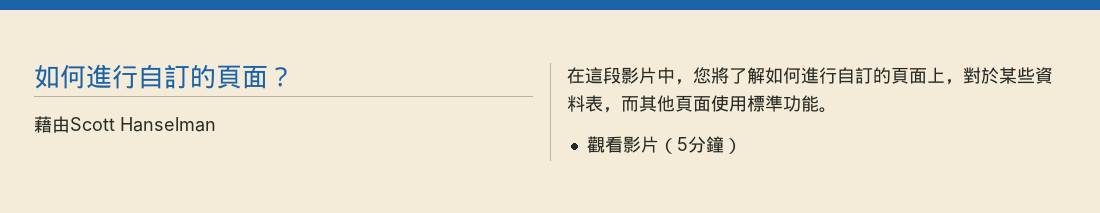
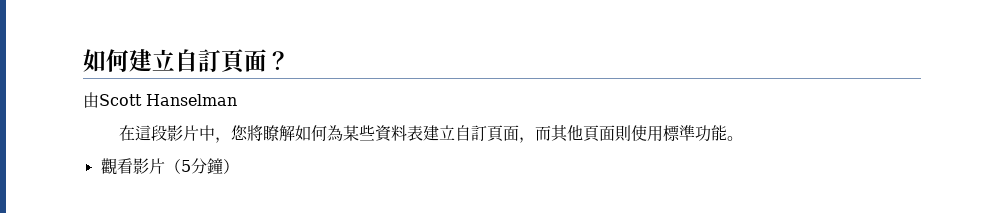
- 如何進行自訂的頁面？
+ 如何建立自訂頁面？
- 藉由Scott Hanselman
+ 由Scott Hanselman
- 在這段影片中，您將了解如何進行自訂的頁面上，對於某些資料表，而其他頁面使用標準功能。
+ 在這段影片中，您將瞭解如何為某些資料表建立自訂頁面，而其他頁面則使用標準功能。

